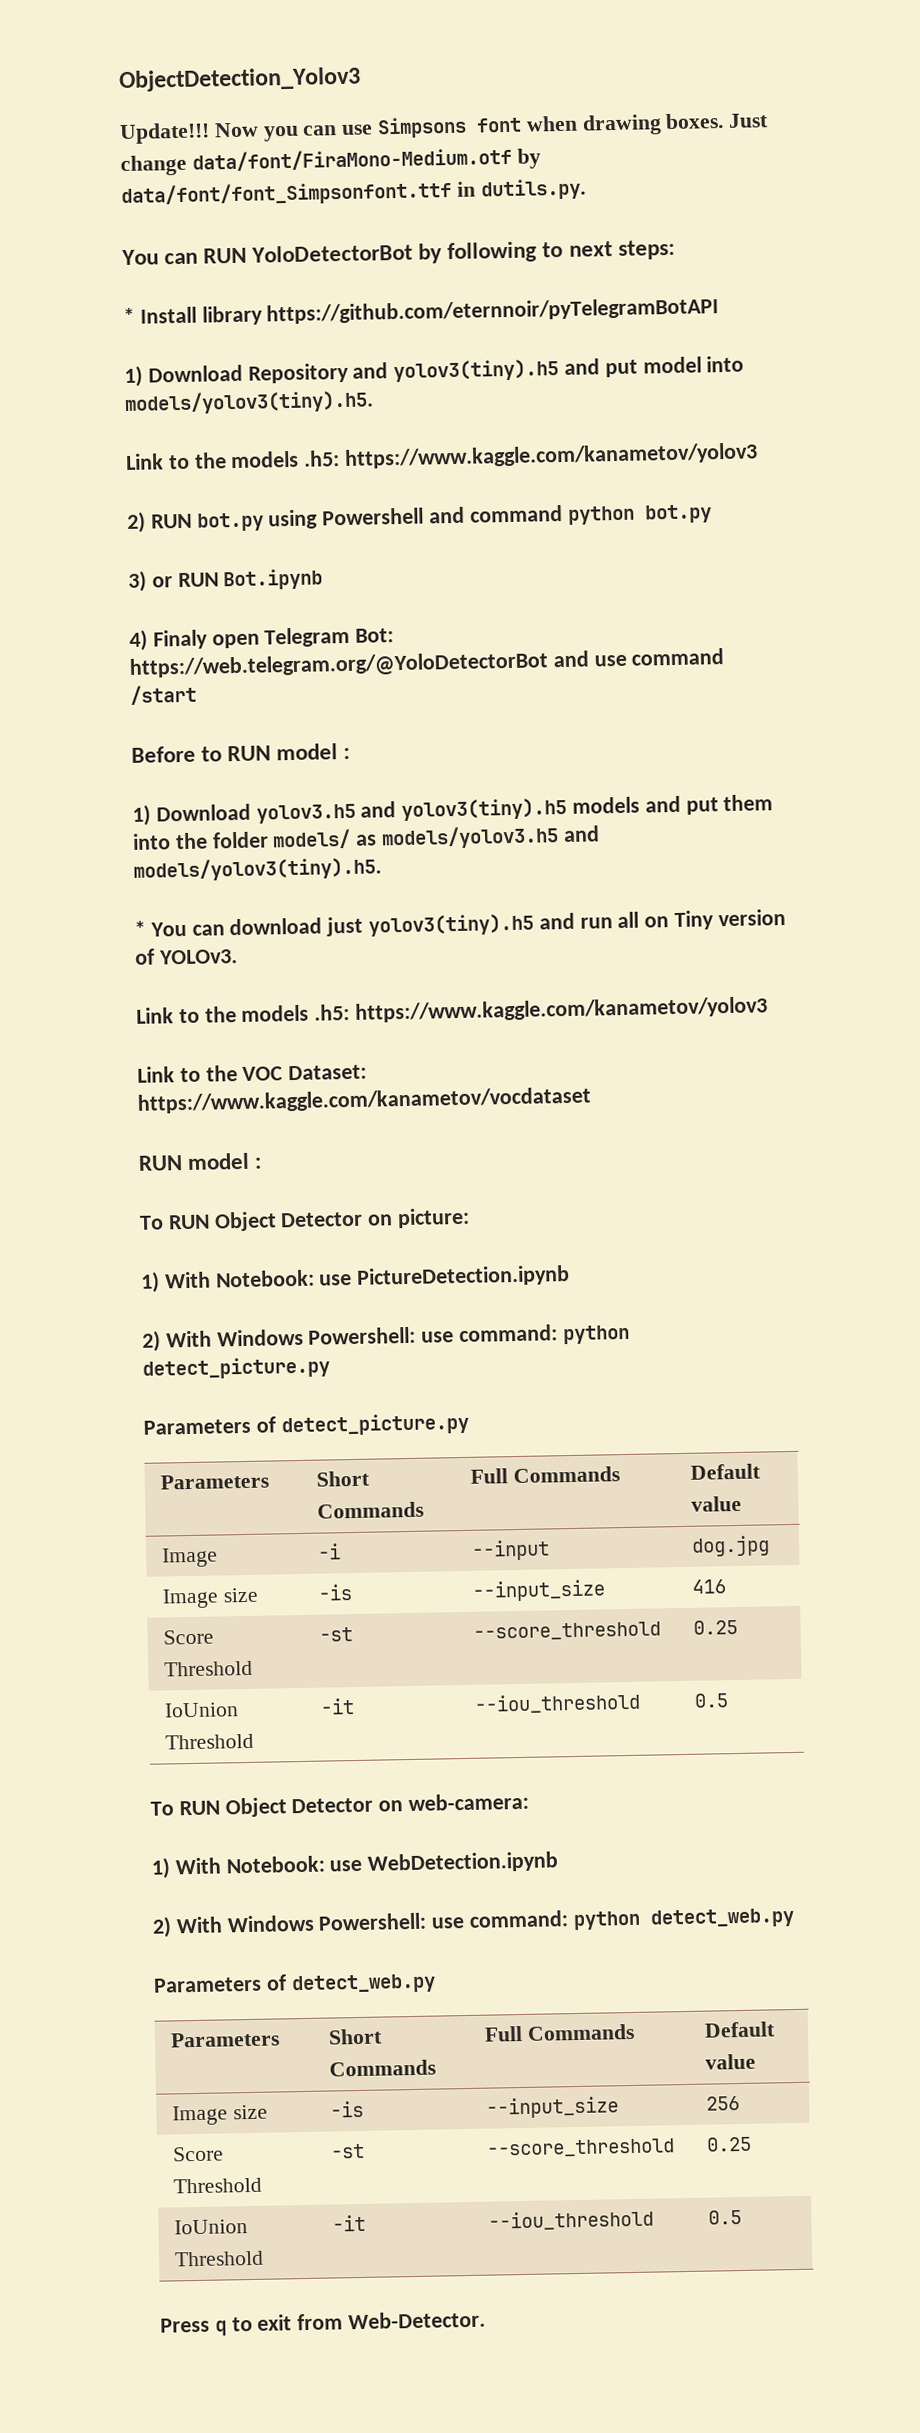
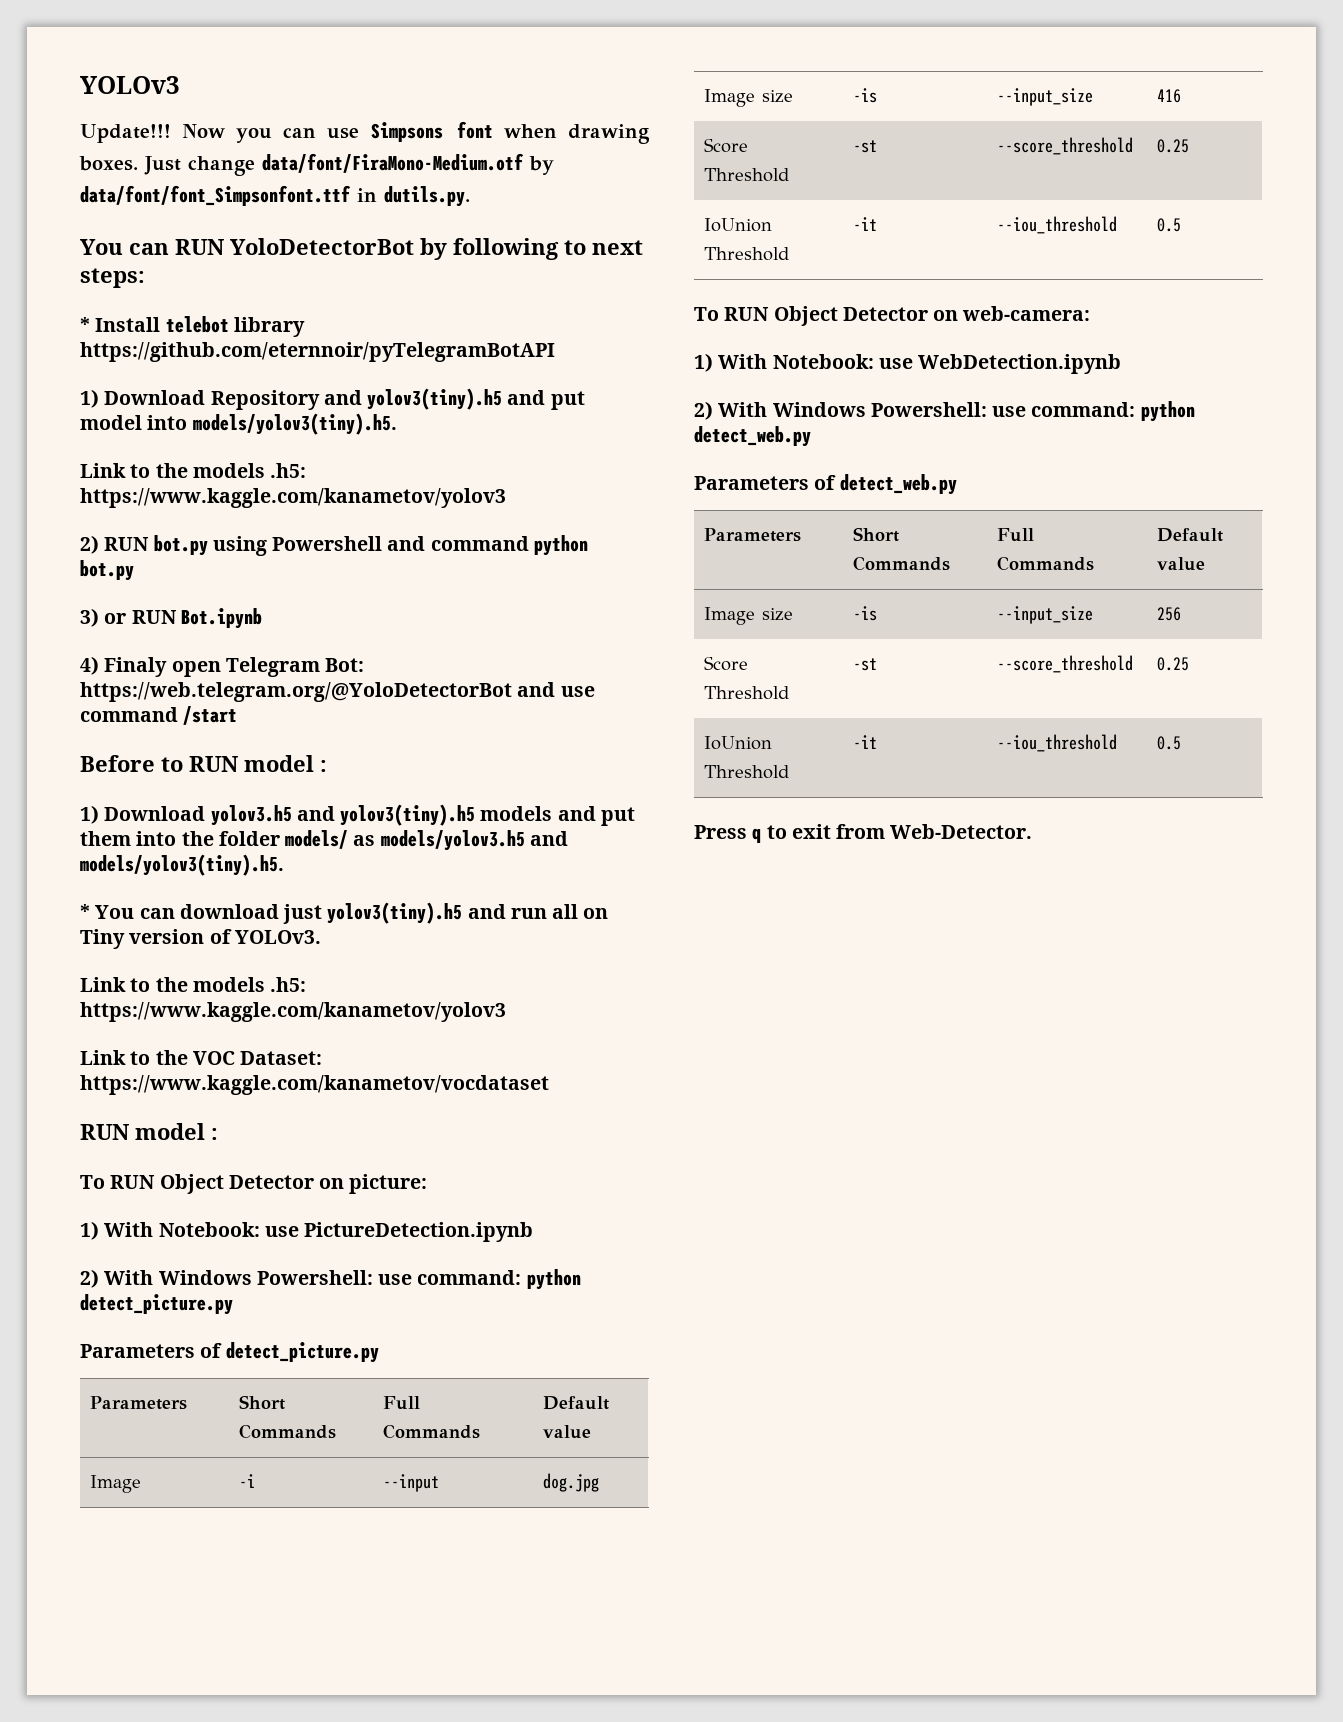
- ObjectDetection_Yolov3
+ YOLOv3
- * Install library https://github.com/eternnoir/pyTelegramBotAPI
+ * Install telebot library https://github.com/eternnoir/pyTelegramBotAPI

